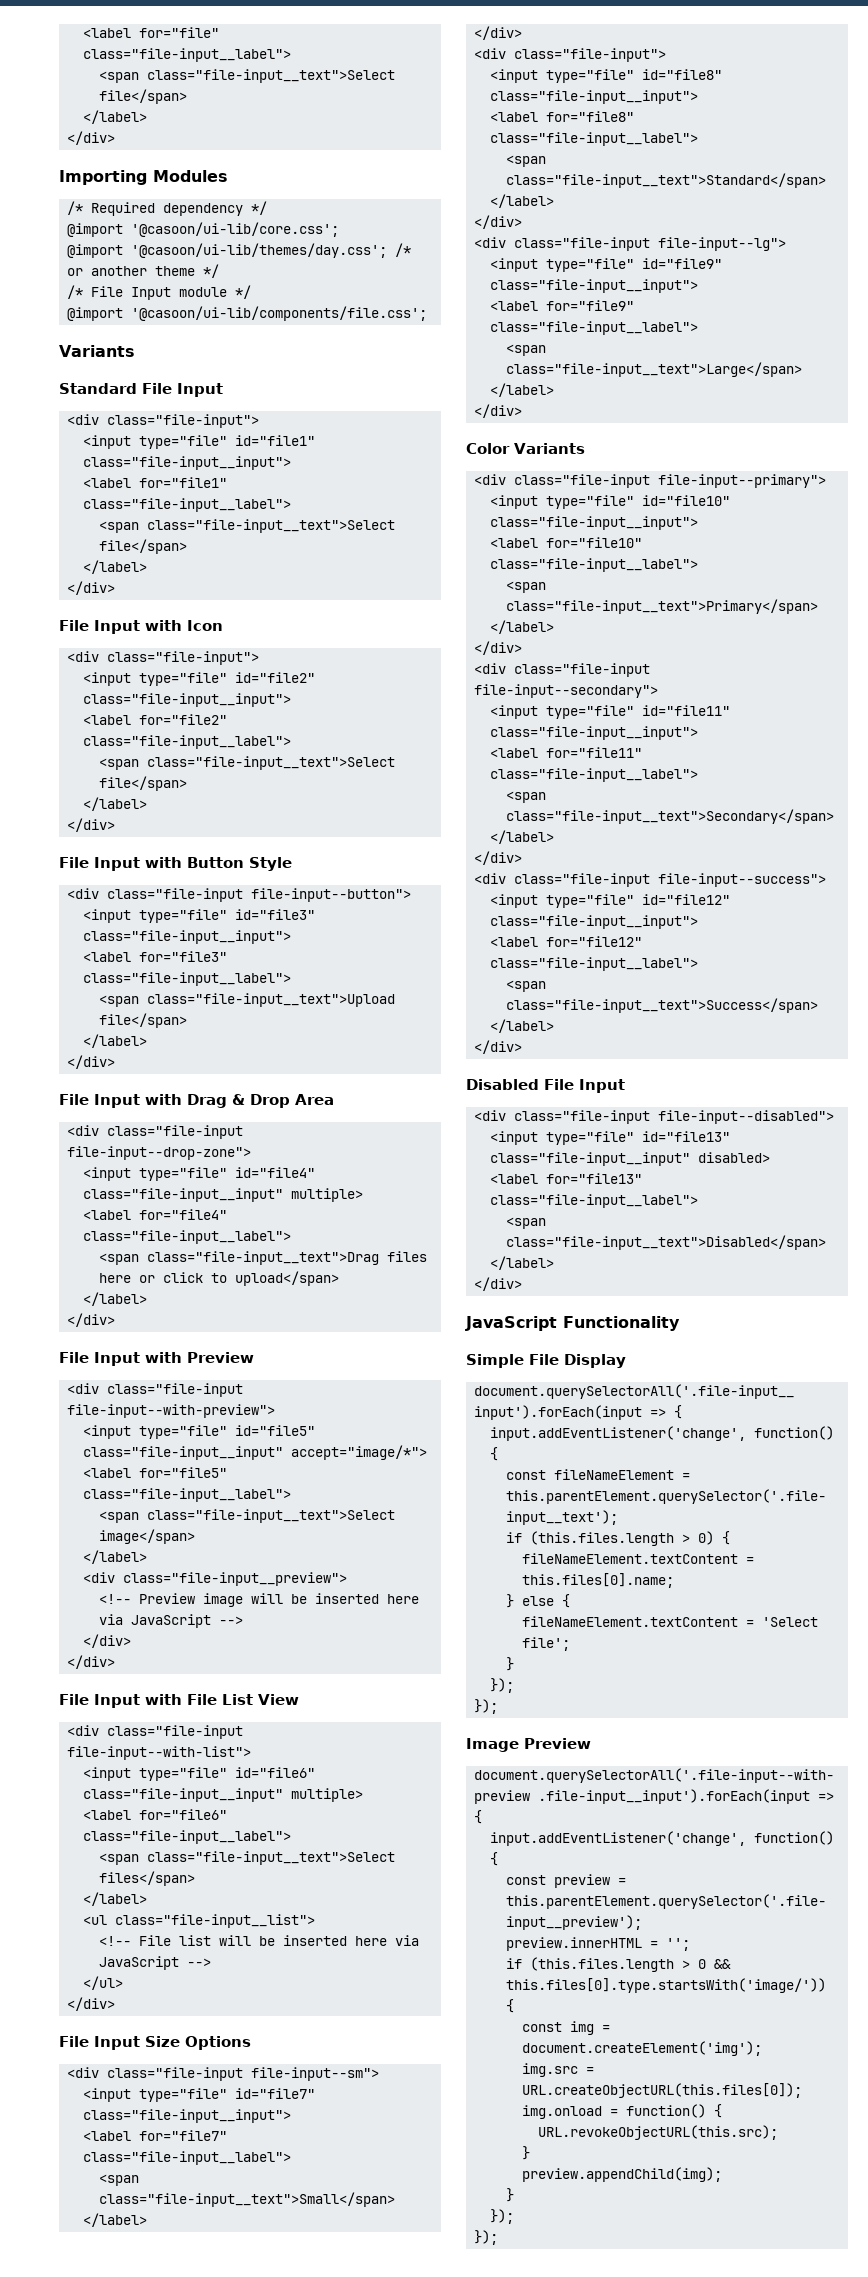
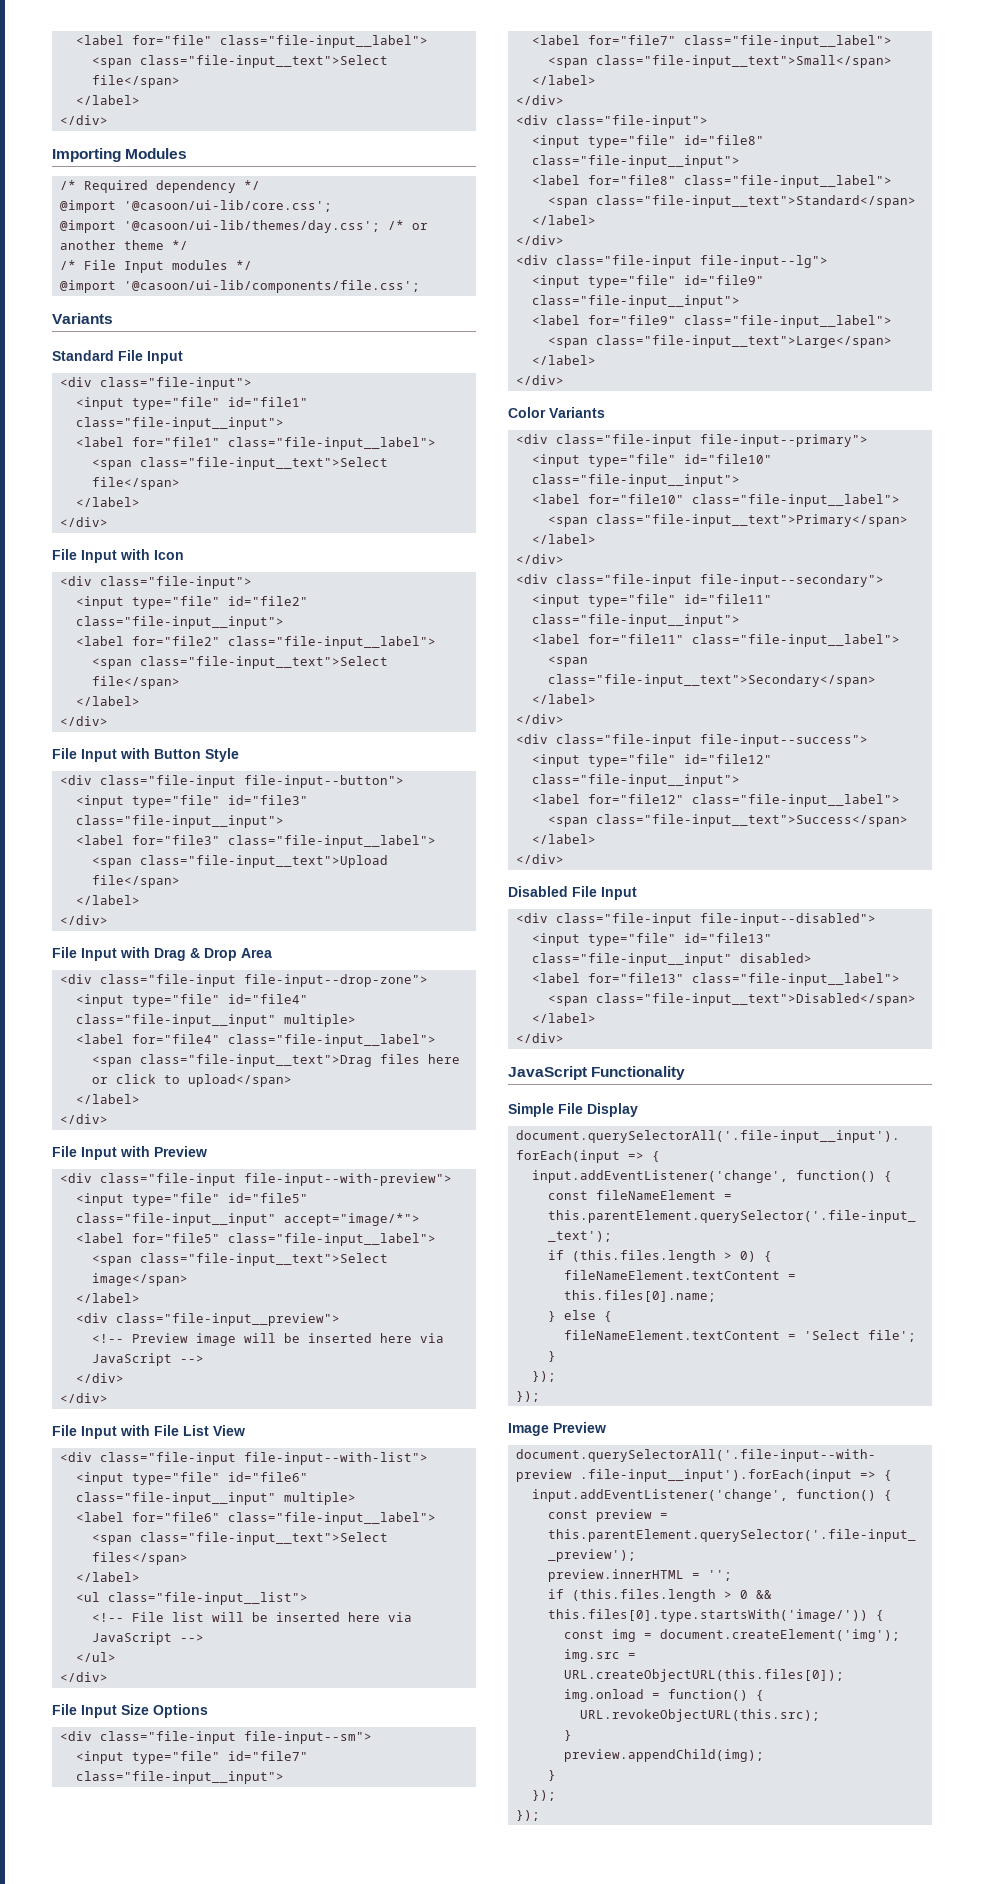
- /* File Input module */
+ /* File Input modules */

